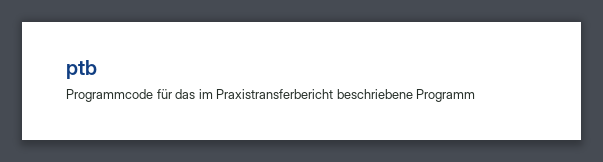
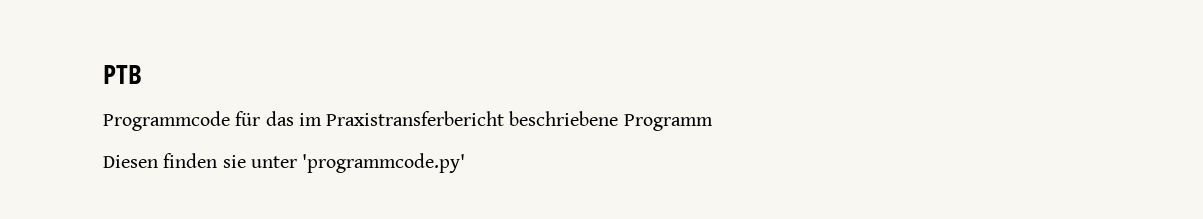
- ptb
+ PTB
+ Diesen finden sie unter 'programmcode.py'

